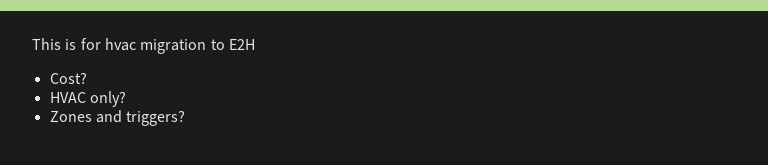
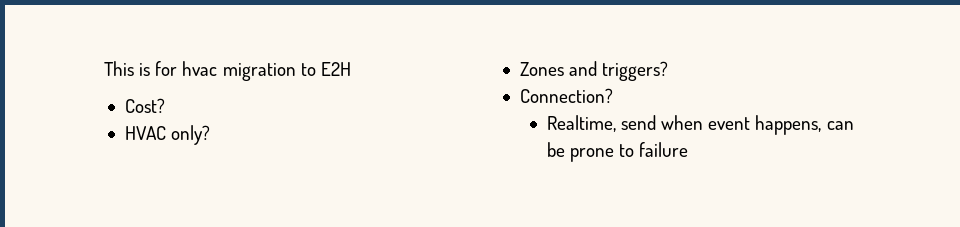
+ Connection?
+ Realtime, send when event happens, can be prone to failure

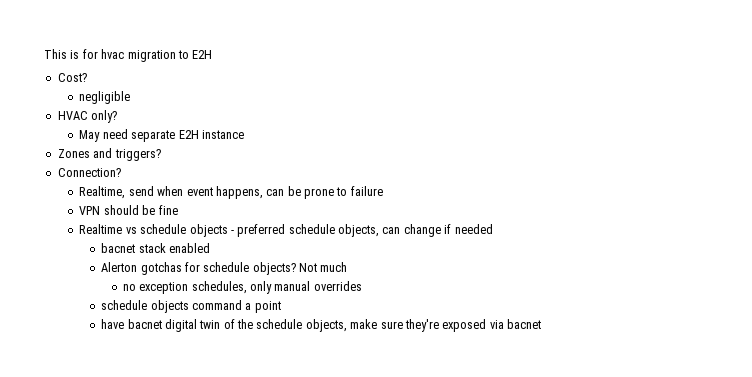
+ negligible
+ May need separate E2H instance
+ VPN should be fine
+ Realtime vs schedule objects - preferred schedule objects, can change if needed
+ bacnet stack enabled
+ Alerton gotchas for schedule objects? Not much
+ no exception schedules, only manual overrides
+ schedule objects command a point
+ have bacnet digital twin of the schedule objects, make sure they're exposed via bacnet

